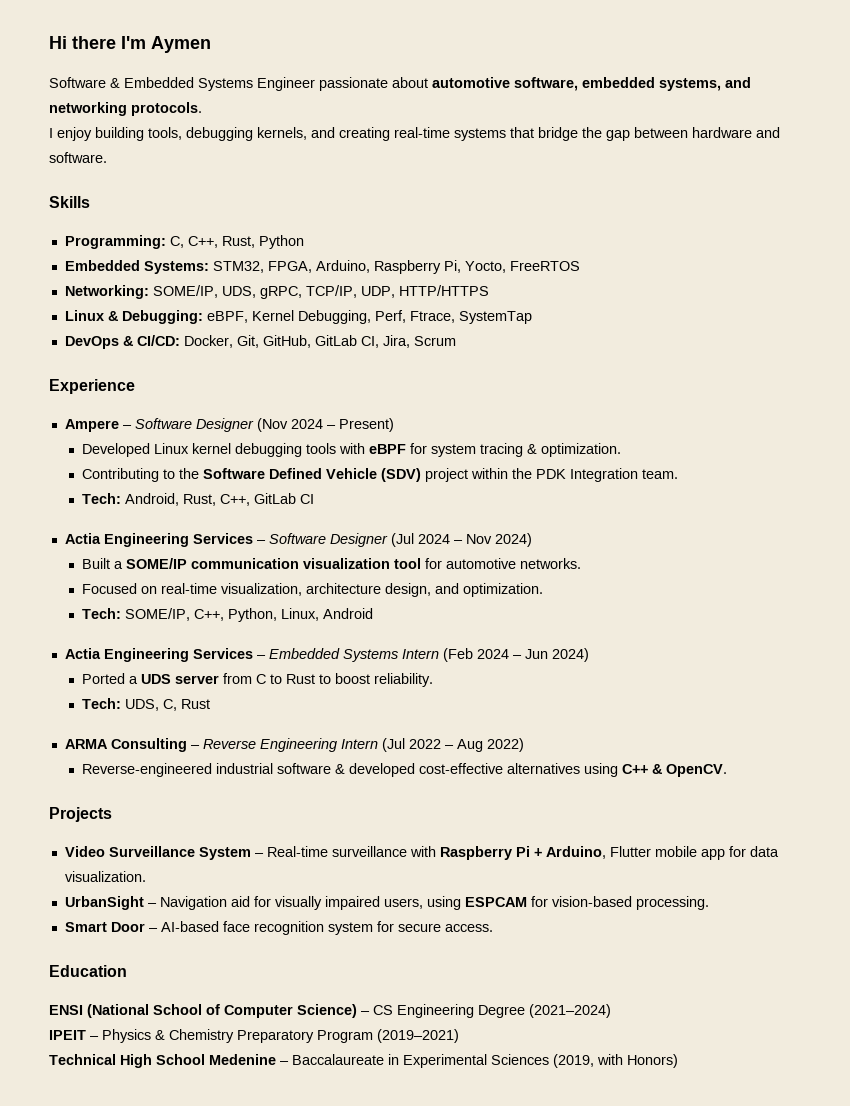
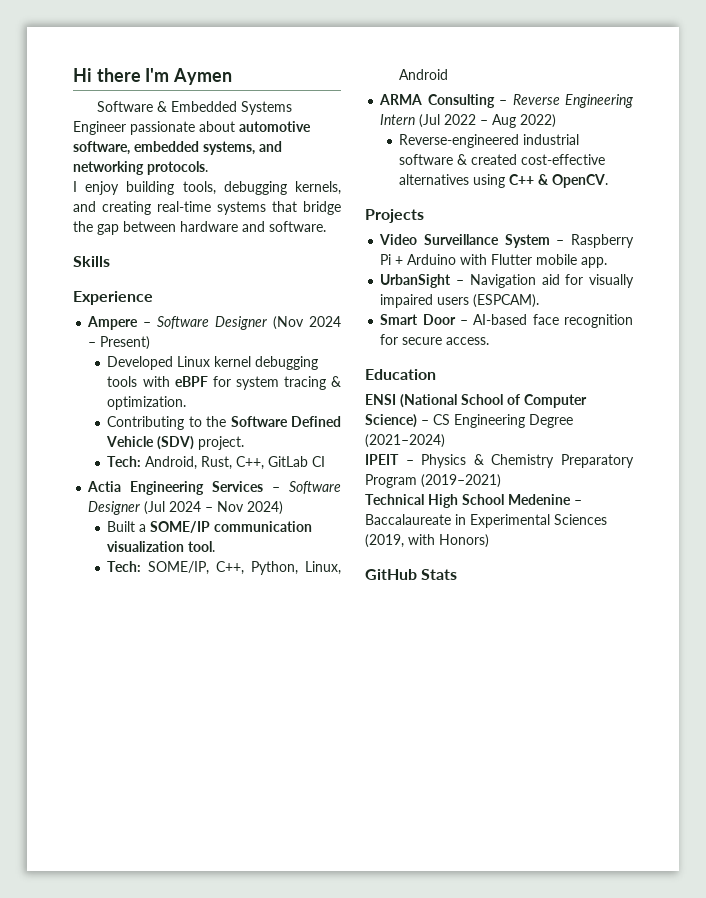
- Programming: C, C++, Rust, Python
- Embedded Systems: STM32, FPGA, Arduino, Raspberry Pi, Yocto, FreeRTOS
- Networking: SOME/IP, UDS, gRPC, TCP/IP, UDP, HTTP/HTTPS
- Linux & Debugging: eBPF, Kernel Debugging, Perf, Ftrace, SystemTap
- DevOps & CI/CD: Docker, Git, GitHub, GitLab CI, Jira, Scrum
- Contributing to the Software Defined Vehicle (SDV) project within the PDK Integration team.
+ Contributing to the Software Defined Vehicle (SDV) project.
- Built a SOME/IP communication visualization tool for automotive networks.
- Focused on real-time visualization, architecture design, and optimization.
+ Built a SOME/IP communication visualization tool.
- Actia Engineering Services – Embedded Systems Intern (Feb 2024 – Jun 2024)
- Ported a UDS server from C to Rust to boost reliability.
- Tech: UDS, C, Rust
- Reverse-engineered industrial software & developed cost-effective alternatives using C++ & OpenCV.
+ Reverse-engineered industrial software & created cost-effective alternatives using C++ & OpenCV.
- Video Surveillance System – Real-time surveillance with Raspberry Pi + Arduino, Flutter mobile app for data visualization.
+ Video Surveillance System – Raspberry Pi + Arduino with Flutter mobile app.
- UrbanSight – Navigation aid for visually impaired users, using ESPCAM for vision-based processing.
+ UrbanSight – Navigation aid for visually impaired users (ESPCAM).
- Smart Door – AI-based face recognition system for secure access.
+ Smart Door – AI-based face recognition for secure access.
+ GitHub Stats

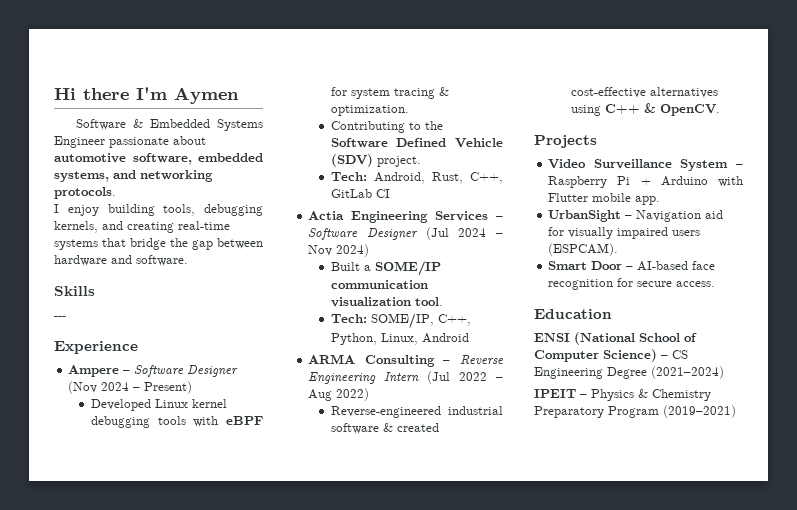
+ ---
- Technical High School Medenine – Baccalaureate in Experimental Sciences (2019, with Honors)
- GitHub Stats

